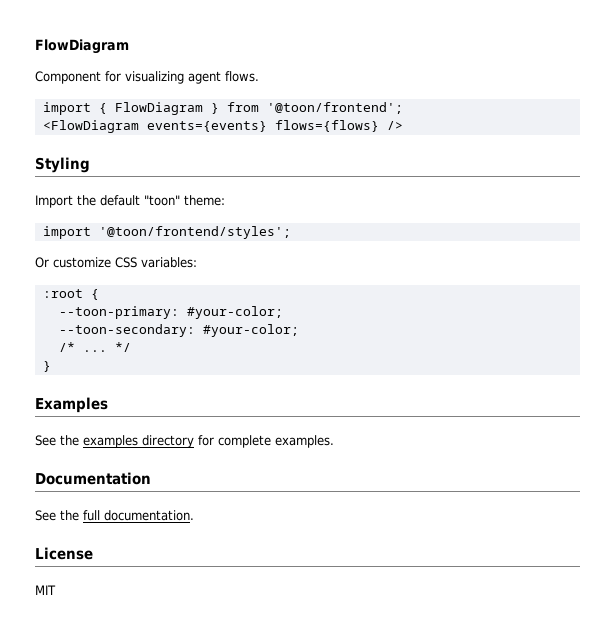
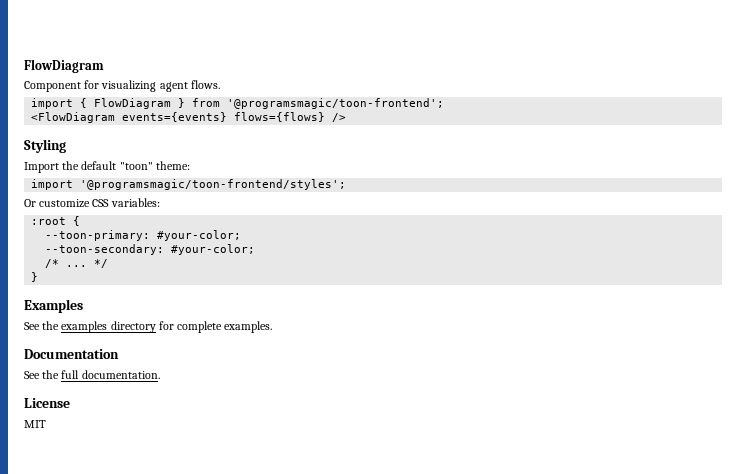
- import { FlowDiagram } from '@toon/frontend';
+ import { FlowDiagram } from '@programsmagic/toon-frontend';
- import '@toon/frontend/styles';
+ import '@programsmagic/toon-frontend/styles';

